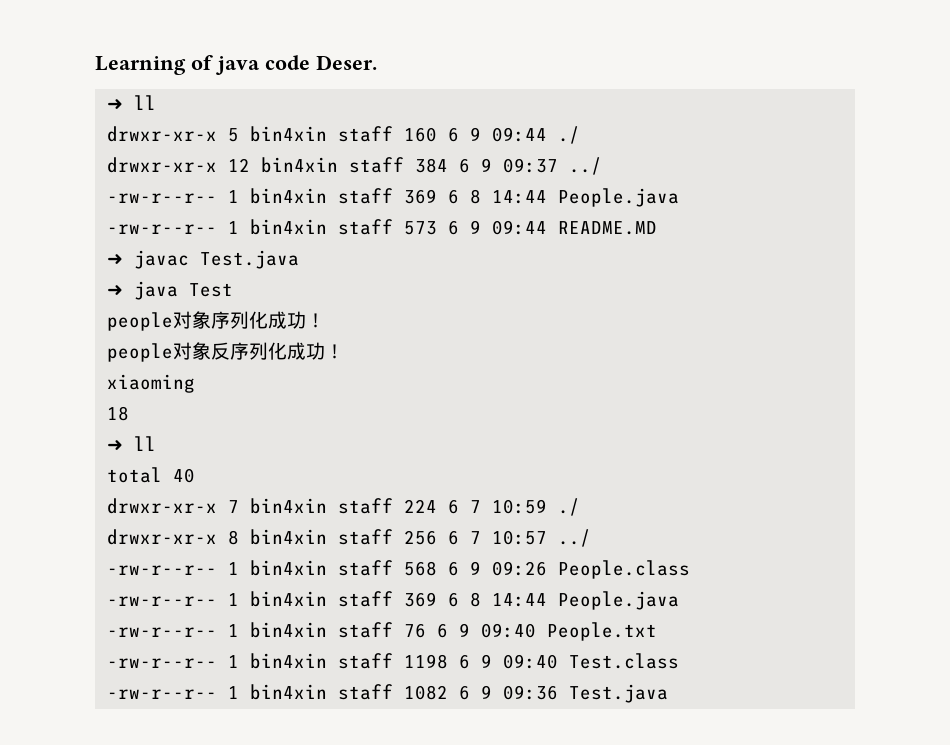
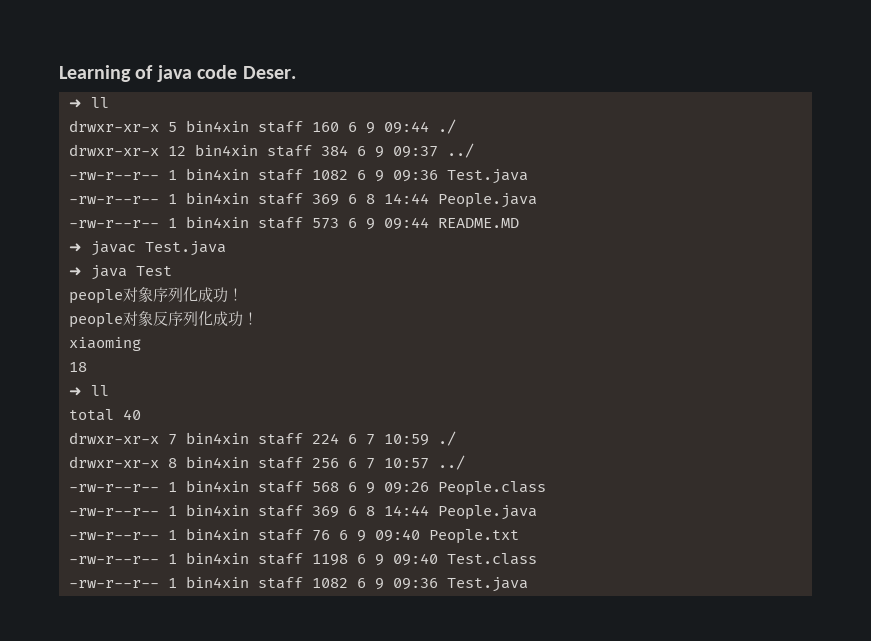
  drwxr-xr-x 12 bin4xin staff 384 6 9 09:37 ../
+ -rw-r--r-- 1 bin4xin staff 1082 6 9 09:36 Test.java

